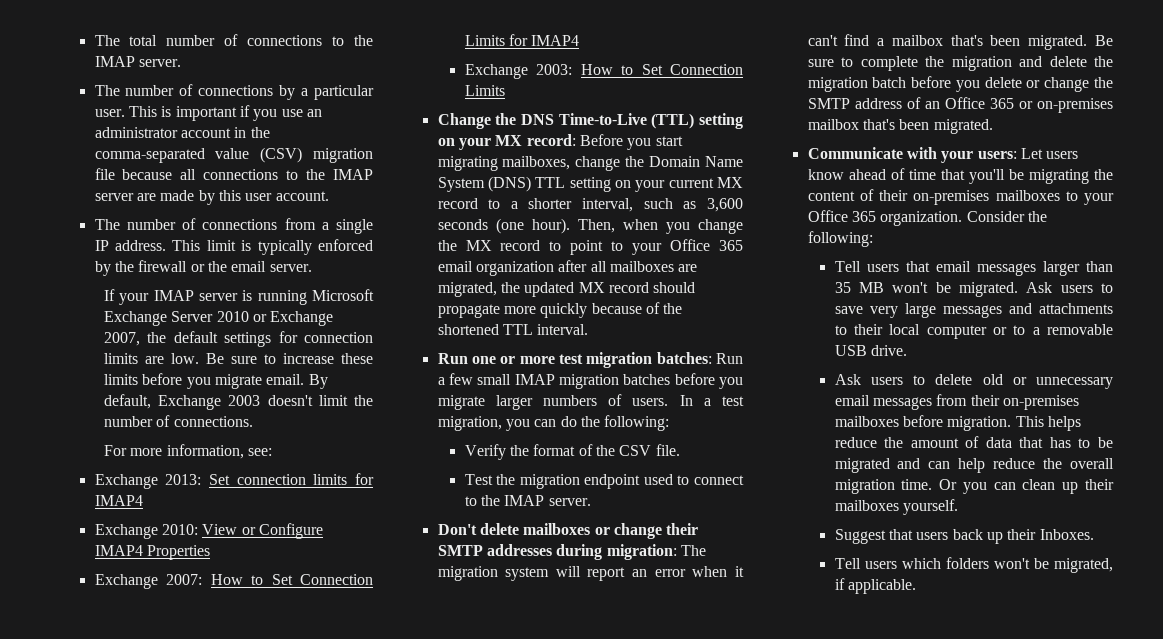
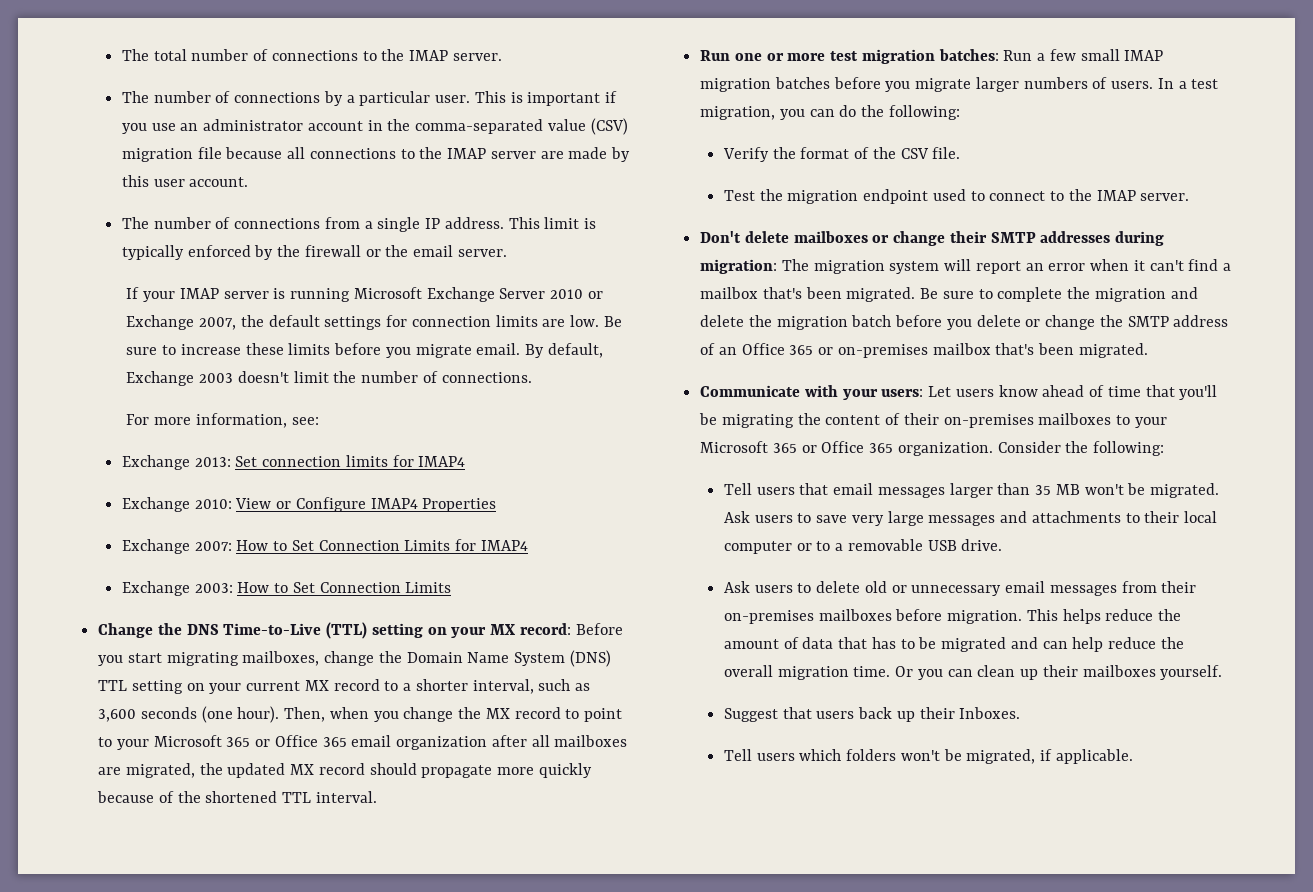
- Then, when you change the MX record to point to your Office 365 email organization after all mailboxes are migrated, the updated MX record should propagate more quickly because of the shortened TTL interval.
+ Then, when you change the MX record to point to your Microsoft 365 or Office 365 email organization after all mailboxes are migrated, the updated MX record should propagate more quickly because of the shortened TTL interval.
- Communicate with your users: Let users know ahead of time that you'll be migrating the content of their on-premises mailboxes to your Office 365 organization.
+ Communicate with your users: Let users know ahead of time that you'll be migrating the content of their on-premises mailboxes to your Microsoft 365 or Office 365 organization.

